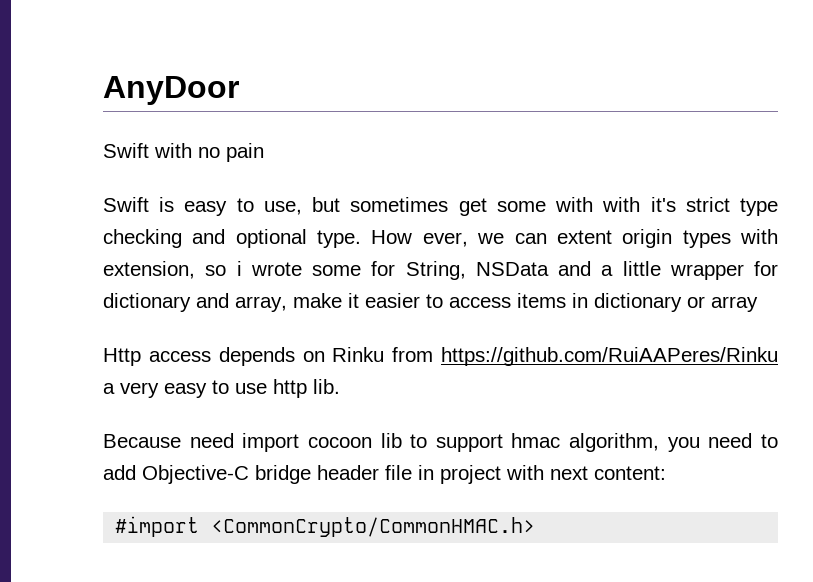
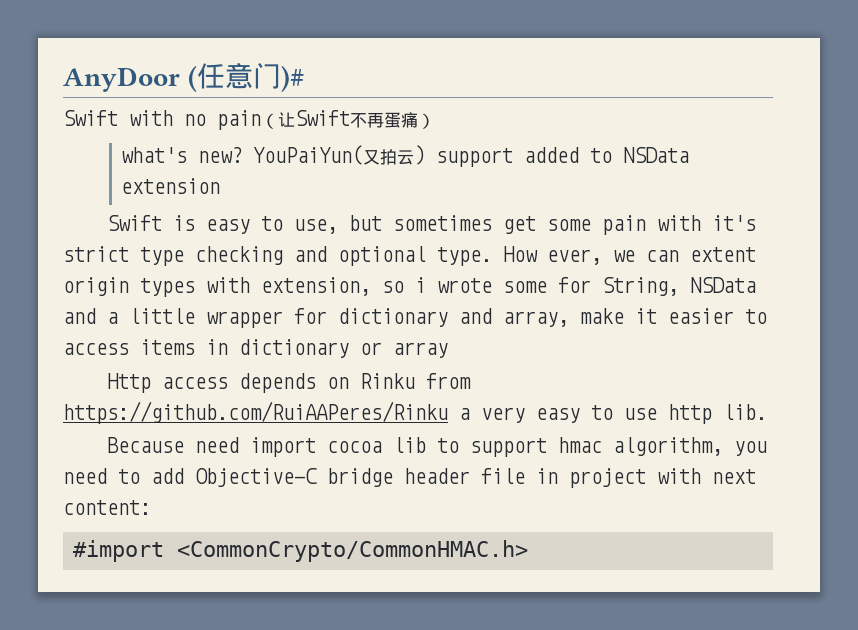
- AnyDoor
+ AnyDoor (任意门)#
- Swift with no pain
+ Swift with no pain（让Swift不再蛋痛）
+ what's new? YouPaiYun(又拍云) support added to NSData extension
- Swift is easy to use, but sometimes get some with with it's strict type checking and optional type.
+ Swift is easy to use, but sometimes get some pain with it's strict type checking and optional type.
- Because need import cocoon lib to support hmac algorithm, you need to add Objective-C bridge header file in project with next content:
+ Because need import cocoa lib to support hmac algorithm, you need to add Objective-C bridge header file in project with next content:

